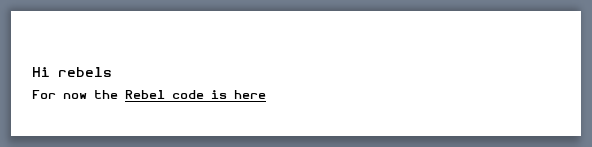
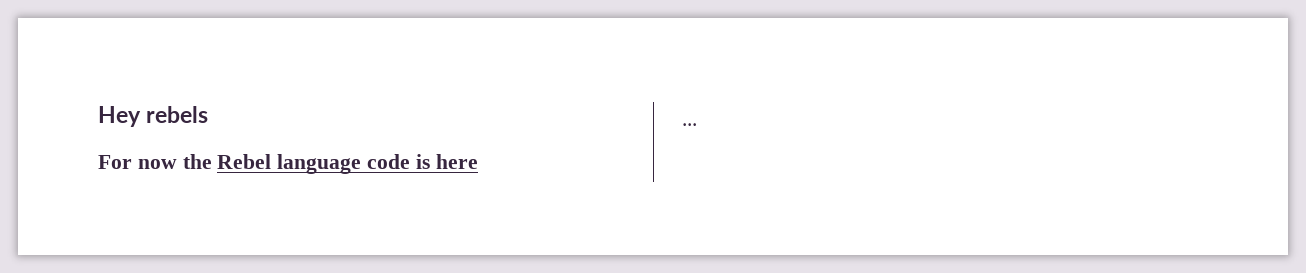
- Hi rebels
+ Hey rebels
- For now the Rebel code is here
+ For now the Rebel language code is here
+ ...

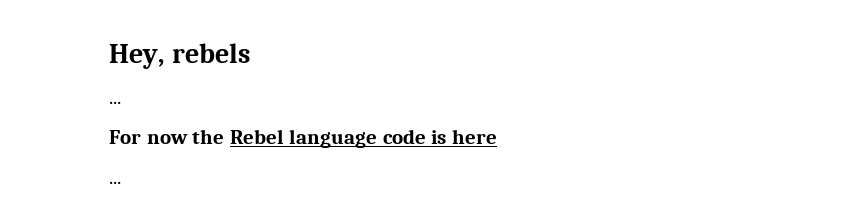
- Hey rebels
+ Hey, rebels
+ ...

